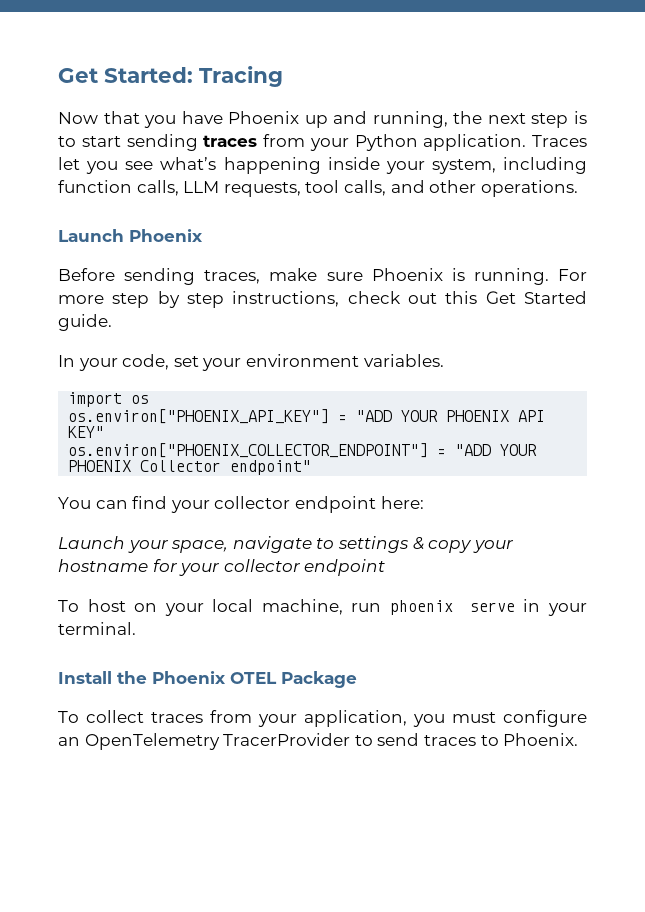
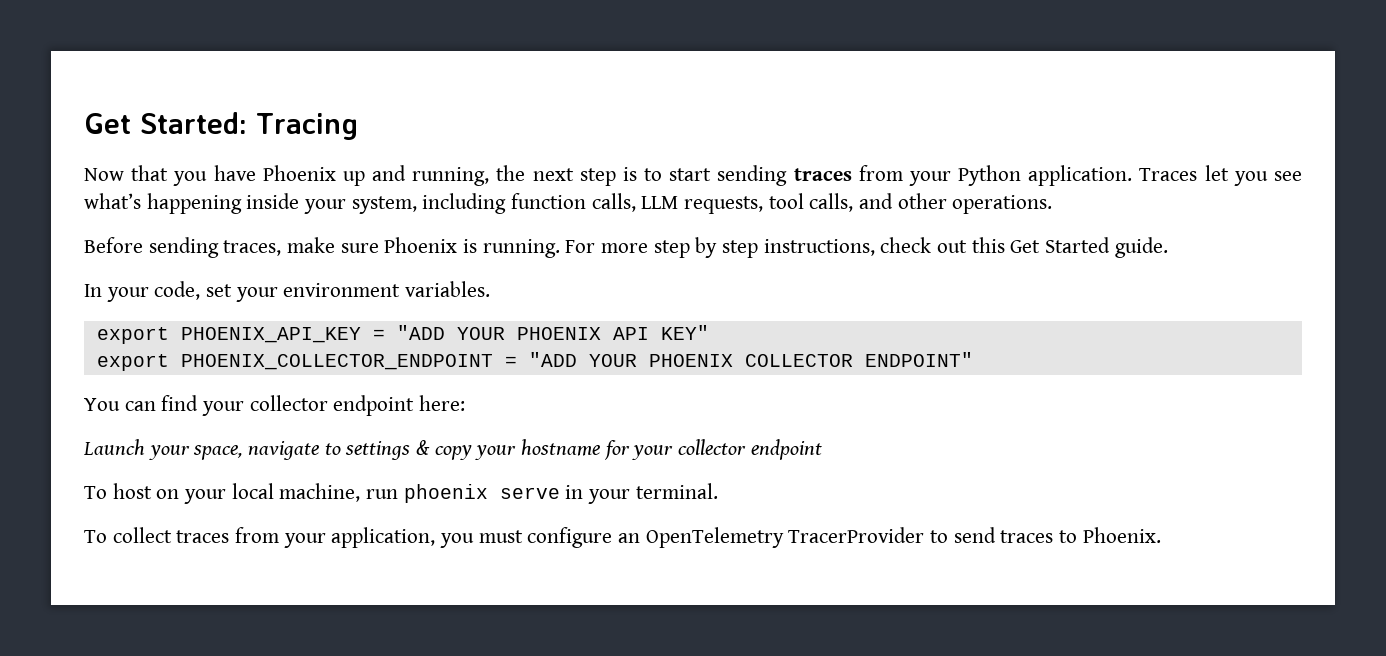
- Launch Phoenix
- import os
- os.environ["PHOENIX_API_KEY"] = "ADD YOUR PHOENIX API KEY"
+ export PHOENIX_API_KEY = "ADD YOUR PHOENIX API KEY"
- os.environ["PHOENIX_COLLECTOR_ENDPOINT"] = "ADD YOUR PHOENIX Collector endpoint"
+ export PHOENIX_COLLECTOR_ENDPOINT = "ADD YOUR PHOENIX COLLECTOR ENDPOINT"
- Install the Phoenix OTEL Package

